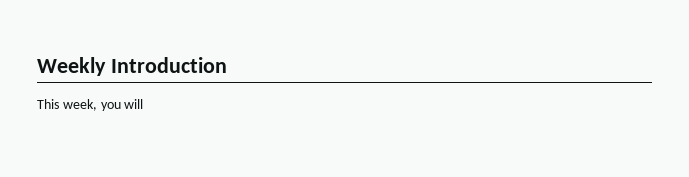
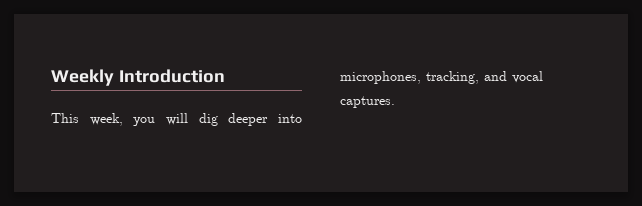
- This week, you will
+ This week, you will dig deeper into microphones, tracking, and vocal captures.

